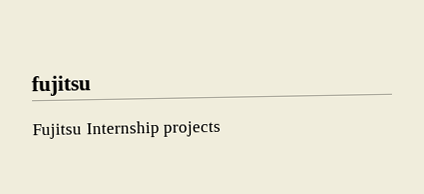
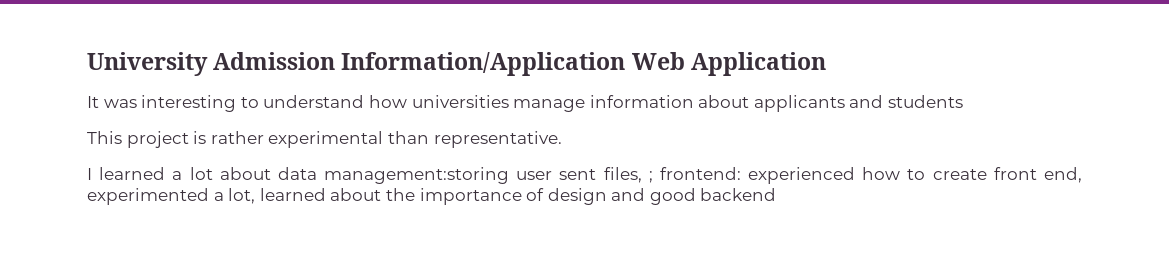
- fujitsu
- Fujitsu Internship projects
+ University Admission Information/Application Web Application
+ It was interesting to understand how universities manage information about applicants and students
+ This project is rather experimental than representative.
+ I learned a lot about data management:storing user sent files, ; frontend: experienced how to create front end, experimented a lot, learned about the importance of design and good backend

